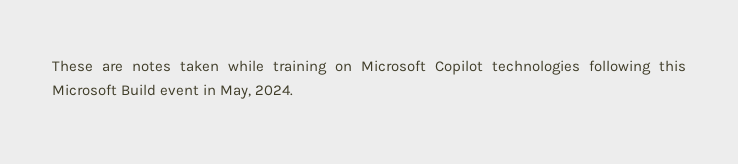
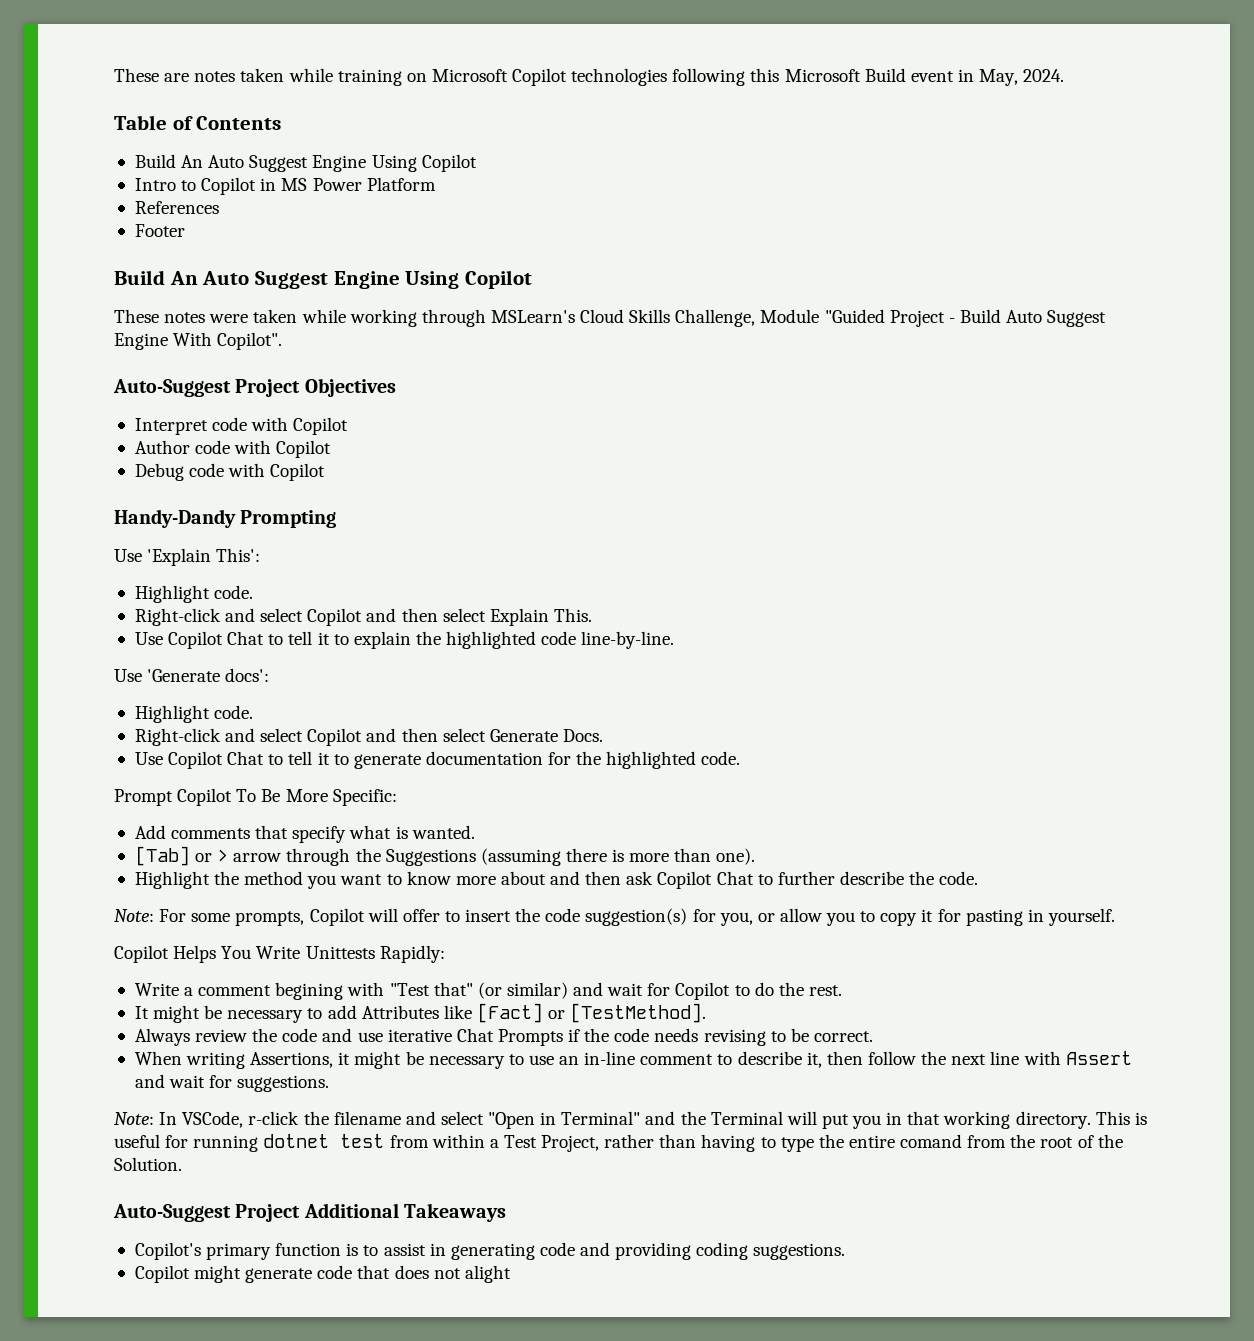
+ Table of Contents
+ Build An Auto Suggest Engine Using Copilot
+ Intro to Copilot in MS Power Platform
+ References
+ Footer
+ Build An Auto Suggest Engine Using Copilot
+ These notes were taken while working through MSLearn's Cloud Skills Challenge, Module "Guided Project - Build Auto Suggest Engine With Copilot".
+ Auto-Suggest Project Objectives
+ Interpret code with Copilot
+ Author code with Copilot
+ Debug code with Copilot
+ Handy-Dandy Prompting
+ Use 'Explain This':
+ Highlight code.
+ Right-click and select Copilot and then select Explain This.
+ Use Copilot Chat to tell it to explain the highlighted code line-by-line.
+ Use 'Generate docs':
+ Highlight code.
+ Right-click and select Copilot and then select Generate Docs.
+ Use Copilot Chat to tell it to generate documentation for the highlighted code.
+ Prompt Copilot To Be More Specific:
+ Add comments that specify what is wanted.
+ [Tab] or > arrow through the Suggestions (assuming there is more than one).
+ Highlight the method you want to know more about and then ask Copilot Chat to further describe the code.
+ Note: For some prompts, Copilot will offer to insert the code suggestion(s) for you, or allow you to copy it for pasting in yourself.
+ Copilot Helps You Write Unittests Rapidly:
+ Write a comment begining with "Test that" (or similar) and wait for Copilot to do the rest.
+ It might be necessary to add Attributes like [Fact] or [TestMethod].
+ Always review the code and use iterative Chat Prompts if the code needs revising to be correct.
+ When writing Assertions, it might be necessary to use an in-line comment to describe it, then follow the next line with Assert and wait for suggestions.
+ Note: In VSCode, r-click the filename and select "Open in Terminal" and the Terminal will put you in that working directory. This is useful for running dotnet test from within a Test Project, rather than having to type the entire comand from the root of the Solution.
+ Auto-Suggest Project Additional Takeaways
+ Copilot's primary function is to assist in generating code and providing coding suggestions.
+ Copilot might generate code that does not alight

